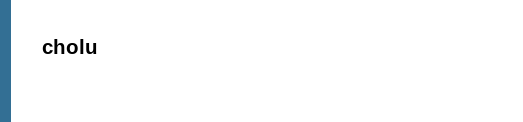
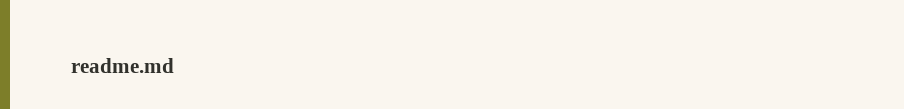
- cholu
+ readme.md

